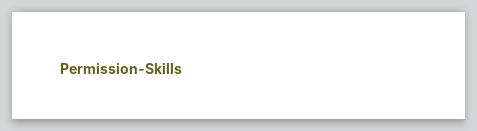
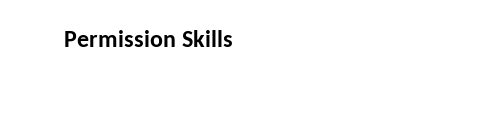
- Permission-Skills
+ Permission Skills

